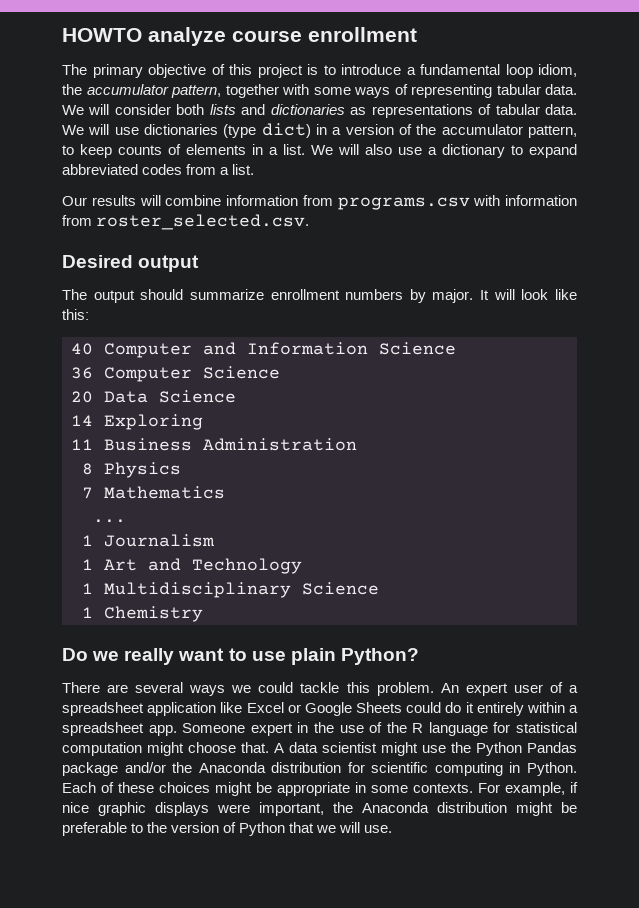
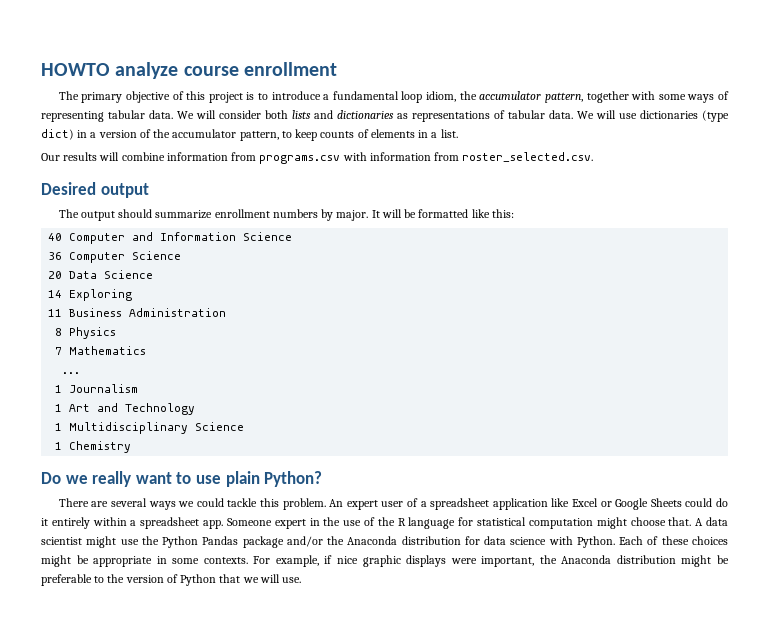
- We will also use a dictionary to expand abbreviated codes from a list.
- It will look like this:
+ It will be formatted like this:
- A data scientist might use the Python Pandas package and/or the Anaconda distribution for scientific computing in Python.
+ A data scientist might use the Python Pandas package and/or the Anaconda distribution for data science with Python.

